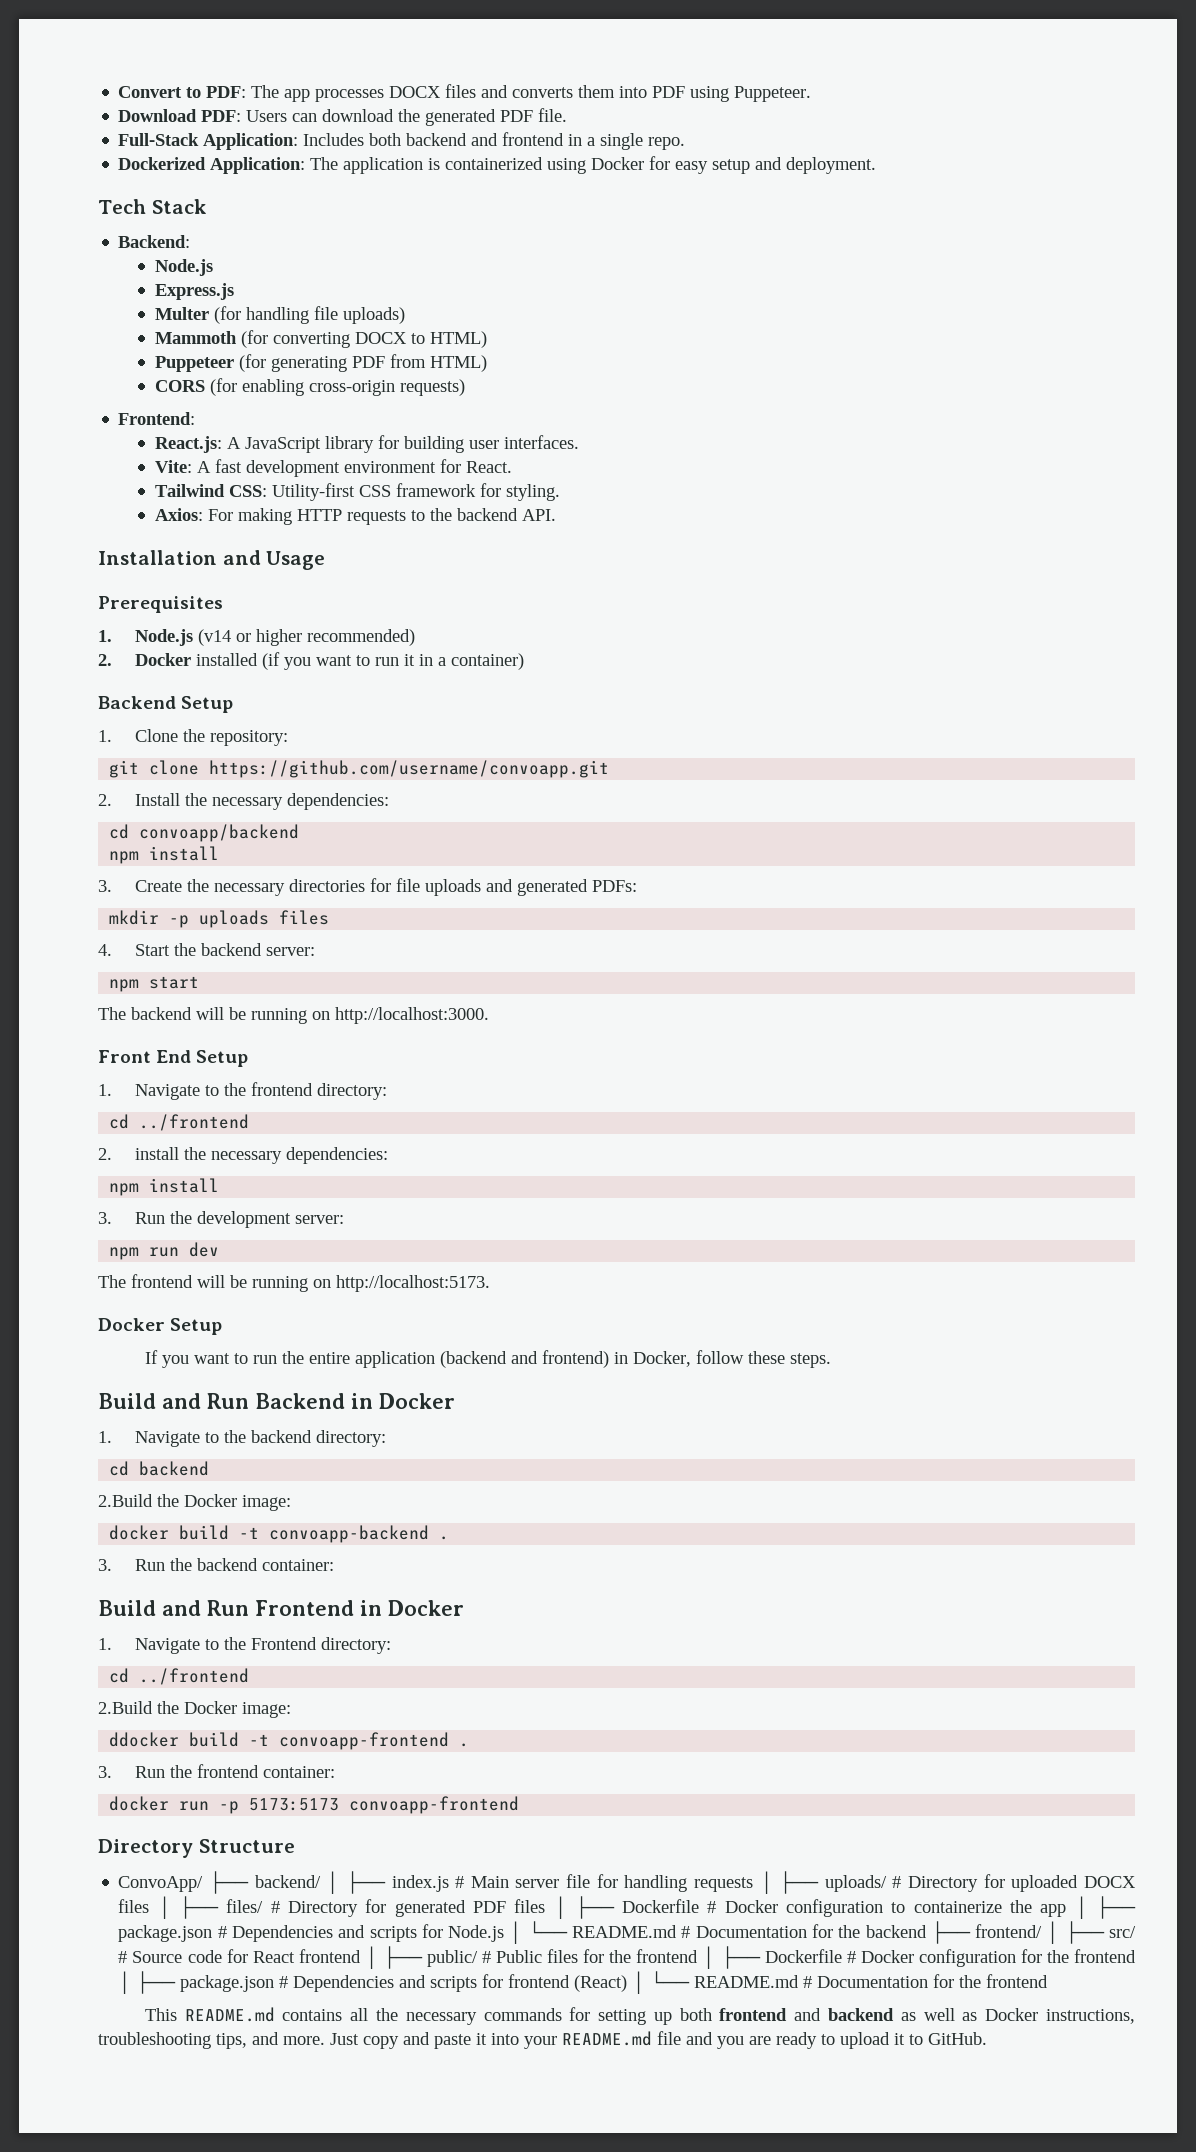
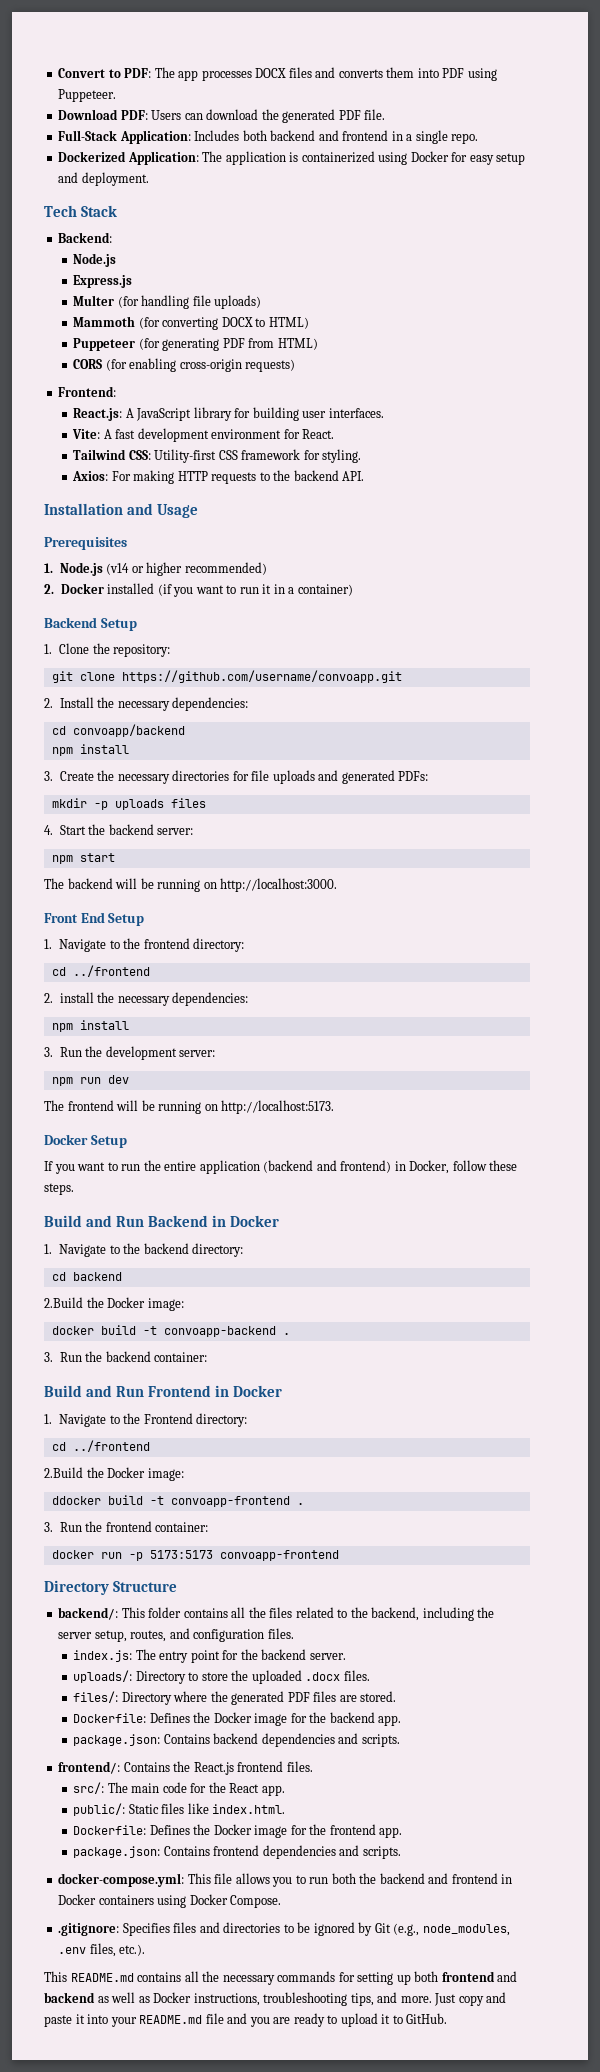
- ConvoApp/ ├── backend/ │ ├── index.js # Main server file for handling requests │ ├── uploads/ # Directory for uploaded DOCX files │ ├── files/ # Directory for generated PDF files │ ├── Dockerfile # Docker configuration to containerize the app │ ├── package.json # Dependencies and scripts for Node.js │ └── README.md # Documentation for the backend ├── frontend/ │ ├── src/ # Source code for React frontend │ ├── public/ # Public files for the frontend │ ├── Dockerfile # Docker configuration for the frontend │ ├── package.json # Dependencies and scripts for frontend (React) │ └── README.md # Documentation for the frontend
+ backend/: This folder contains all the files related to the backend, including the server setup, routes, and configuration files.
+ index.js: The entry point for the backend server.
+ uploads/: Directory to store the uploaded .docx files.
+ files/: Directory where the generated PDF files are stored.
+ Dockerfile: Defines the Docker image for the backend app.
+ package.json: Contains backend dependencies and scripts.
+ frontend/: Contains the React.js frontend files.
+ src/: The main code for the React app.
+ public/: Static files like index.html.
+ Dockerfile: Defines the Docker image for the frontend app.
+ package.json: Contains frontend dependencies and scripts.
+ docker-compose.yml: This file allows you to run both the backend and frontend in Docker containers using Docker Compose.
+ .gitignore: Specifies files and directories to be ignored by Git (e.g., node_modules, .env files, etc.).

